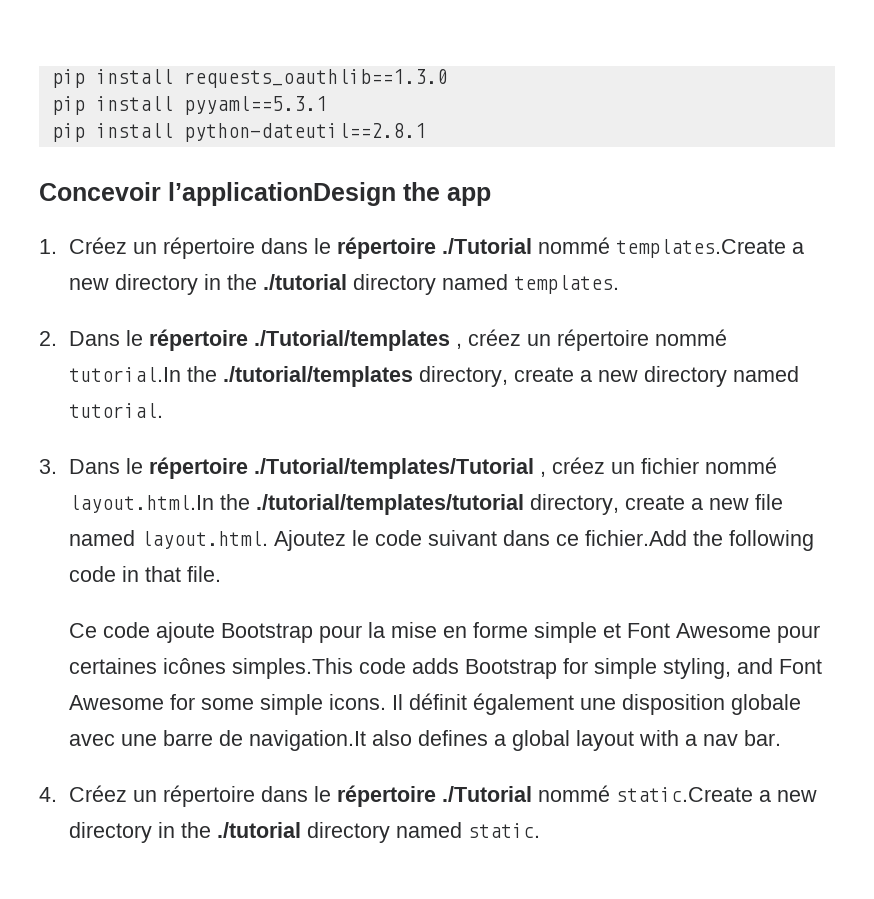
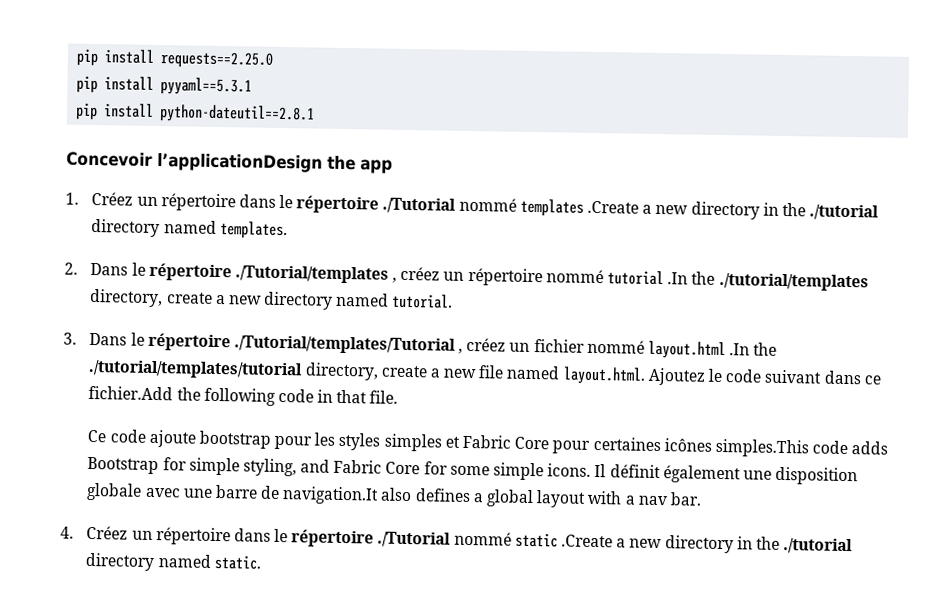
- pip install requests_oauthlib==1.3.0
+ pip install requests==2.25.0
- 1. Créez un répertoire dans le répertoire ./Tutorial nommé templates.Create a new directory in the ./tutorial directory named templates.
+ 1. Créez un répertoire dans le répertoire ./Tutorial nommé templates .Create a new directory in the ./tutorial directory named templates.
- 2. Dans le répertoire ./Tutorial/templates , créez un répertoire nommé tutorial.In the ./tutorial/templates directory, create a new directory named tutorial.
+ 2. Dans le répertoire ./Tutorial/templates , créez un répertoire nommé tutorial .In the ./tutorial/templates directory, create a new directory named tutorial.
- 3. Dans le répertoire ./Tutorial/templates/Tutorial , créez un fichier nommé layout.html.In the ./tutorial/templates/tutorial directory, create a new file named layout.html. Ajoutez le code suivant dans ce fichier.Add the following code in that file.
+ 3. Dans le répertoire ./Tutorial/templates/Tutorial , créez un fichier nommé layout.html .In the ./tutorial/templates/tutorial directory, create a new file named layout.html. Ajoutez le code suivant dans ce fichier.Add the following code in that file.
- Ce code ajoute Bootstrap pour la mise en forme simple et Font Awesome pour certaines icônes simples.This code adds Bootstrap for simple styling, and Font Awesome for some simple icons.
+ Ce code ajoute bootstrap pour les styles simples et Fabric Core pour certaines icônes simples.This code adds Bootstrap for simple styling, and Fabric Core for some simple icons.
- 4. Créez un répertoire dans le répertoire ./Tutorial nommé static.Create a new directory in the ./tutorial directory named static.
+ 4. Créez un répertoire dans le répertoire ./Tutorial nommé static .Create a new directory in the ./tutorial directory named static.

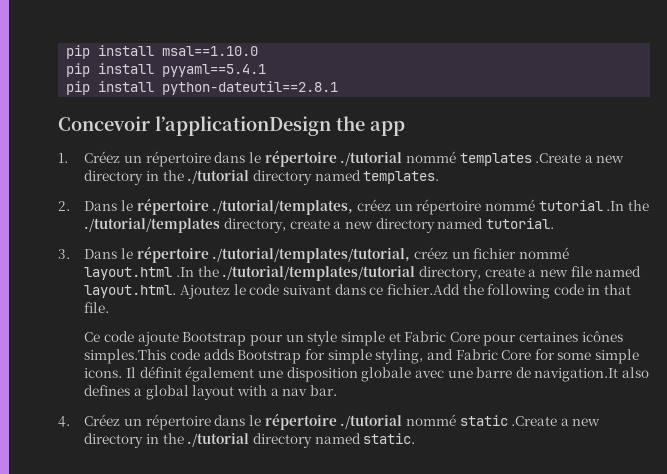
- pip install requests==2.25.0
- pip install pyyaml==5.3.1
+ pip install msal==1.10.0
+ pip install pyyaml==5.4.1
- 1. Créez un répertoire dans le répertoire ./Tutorial nommé templates .Create a new directory in the ./tutorial directory named templates.
+ 1. Créez un répertoire dans le répertoire ./tutorial nommé templates .Create a new directory in the ./tutorial directory named templates.
- 2. Dans le répertoire ./Tutorial/templates , créez un répertoire nommé tutorial .In the ./tutorial/templates directory, create a new directory named tutorial.
+ 2. Dans le répertoire ./tutorial/templates, créez un répertoire nommé tutorial .In the ./tutorial/templates directory, create a new directory named tutorial.
- 3. Dans le répertoire ./Tutorial/templates/Tutorial , créez un fichier nommé layout.html .In the ./tutorial/templates/tutorial directory, create a new file named layout.html. Ajoutez le code suivant dans ce fichier.Add the following code in that file.
+ 3. Dans le répertoire ./tutorial/templates/tutorial, créez un fichier nommé layout.html .In the ./tutorial/templates/tutorial directory, create a new file named layout.html. Ajoutez le code suivant dans ce fichier.Add the following code in that file.
- Ce code ajoute bootstrap pour les styles simples et Fabric Core pour certaines icônes simples.This code adds Bootstrap for simple styling, and Fabric Core for some simple icons.
+ Ce code ajoute Bootstrap pour un style simple et Fabric Core pour certaines icônes simples.This code adds Bootstrap for simple styling, and Fabric Core for some simple icons.
- 4. Créez un répertoire dans le répertoire ./Tutorial nommé static .Create a new directory in the ./tutorial directory named static.
+ 4. Créez un répertoire dans le répertoire ./tutorial nommé static .Create a new directory in the ./tutorial directory named static.

